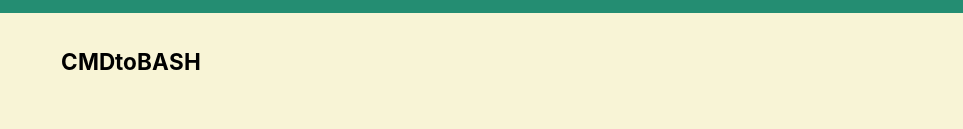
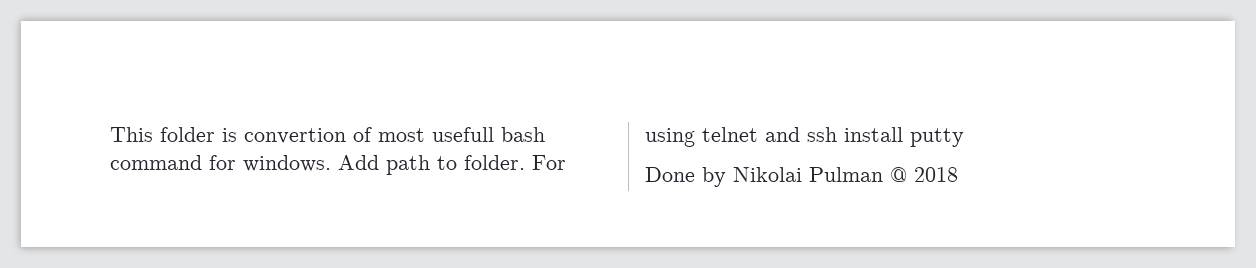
- CMDtoBASH
+ This folder is convertion of most usefull bash command for windows. Add path to folder. For using telnet and ssh install putty
+ Done by Nikolai Pulman @ 2018

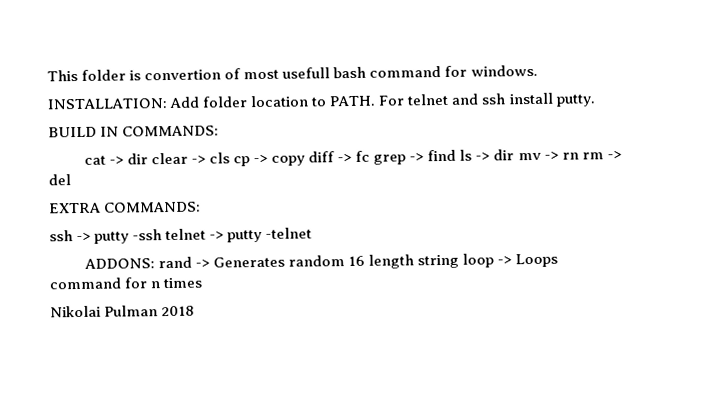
- This folder is convertion of most usefull bash command for windows. Add path to folder. For using telnet and ssh install putty
- Done by Nikolai Pulman @ 2018
+ This folder is convertion of most usefull bash command for windows.
+ INSTALLATION: Add folder location to PATH. For telnet and ssh install putty.
+ BUILD IN COMMANDS:
+ cat -> dir clear -> cls cp -> copy diff -> fc grep -> find ls -> dir mv -> rn rm -> del
+ EXTRA COMMANDS:
+ ssh -> putty -ssh telnet -> putty -telnet
+ ADDONS: rand -> Generates random 16 length string loop -> Loops command for n times
+ Nikolai Pulman 2018

